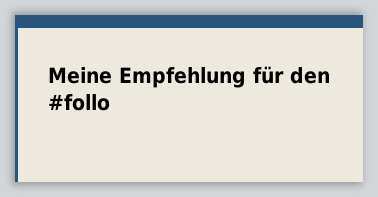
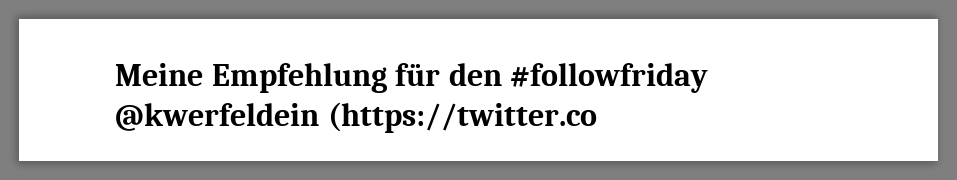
- Meine Empfehlung für den #follo
+ Meine Empfehlung für den #followfriday @kwerfeldein (https://twitter.co

